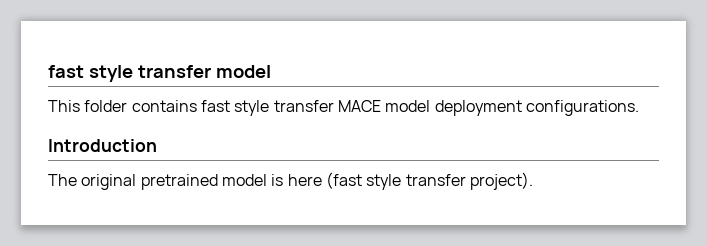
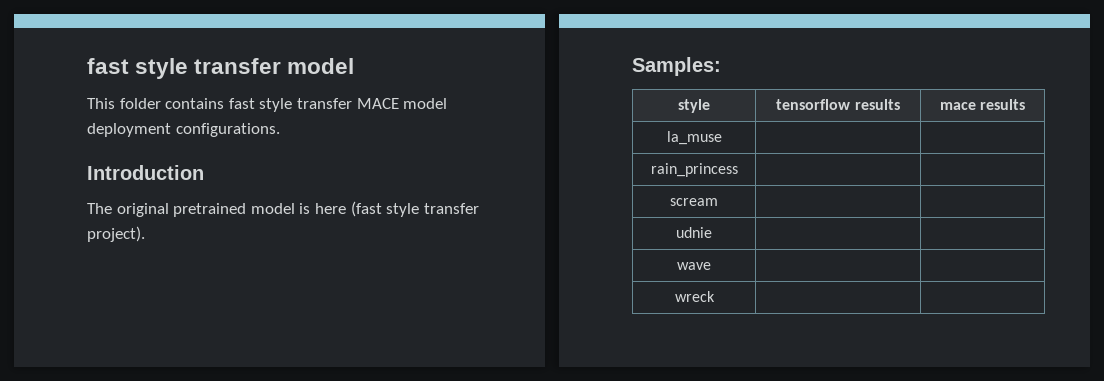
+ Samples:
+ style | tensorflow results | mace results
+ la_muse | |
+ rain_princess | |
+ scream | |
+ udnie | |
+ wave | |
+ wreck | |

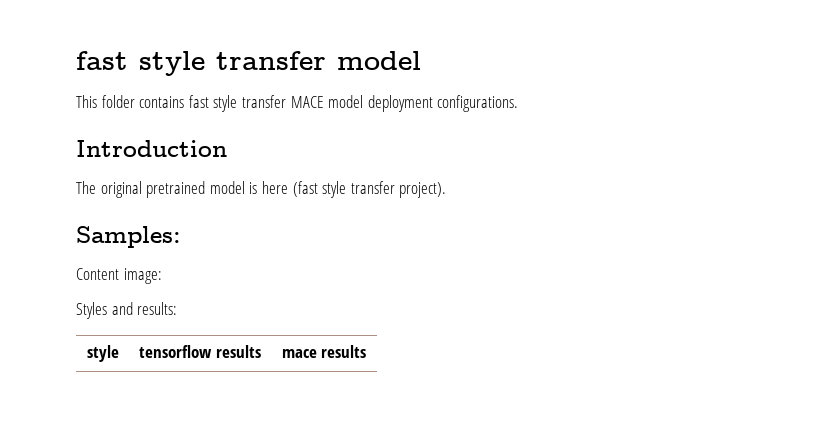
+ Content image:
+ Styles and results:
- la_muse | |
- rain_princess | |
- scream | |
- udnie | |
- wave | |
- wreck | |

